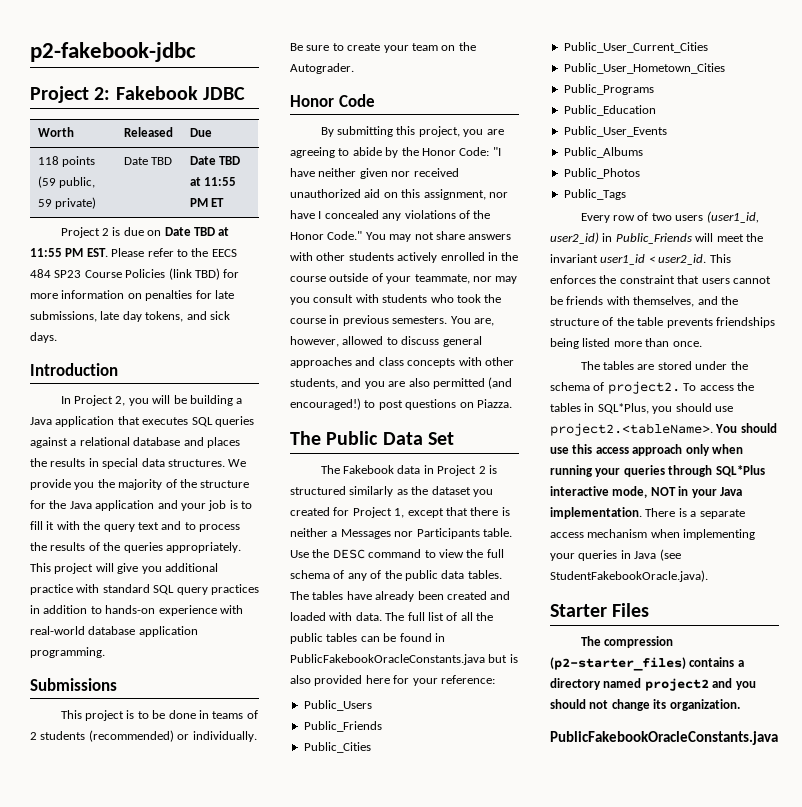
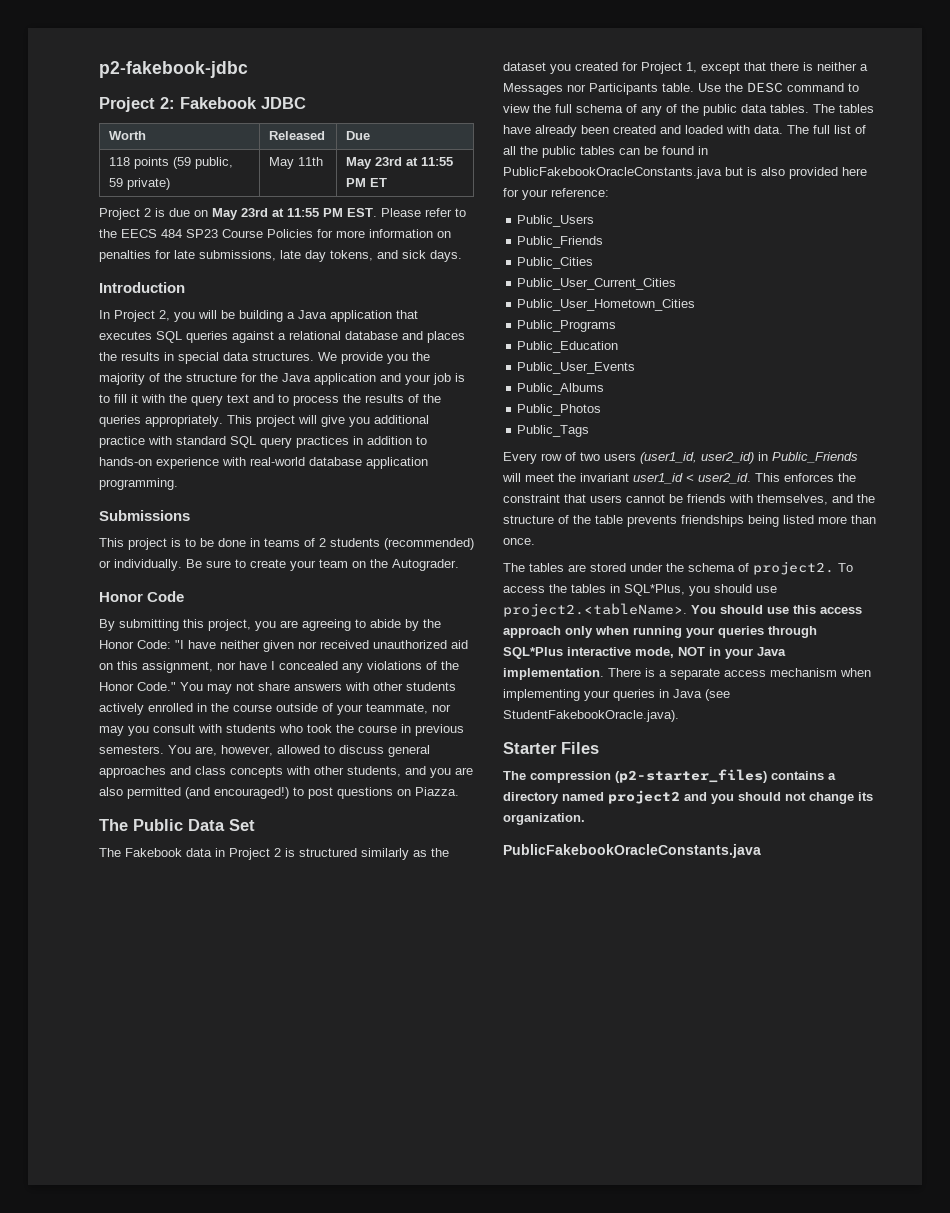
- 118 points (59 public, 59 private) | Date TBD | Date TBD at 11:55 PM ET
+ 118 points (59 public, 59 private) | May 11th | May 23rd at 11:55 PM ET
- Project 2 is due on Date TBD at 11:55 PM EST. Please refer to the EECS 484 SP23 Course Policies (link TBD) for more information on penalties for late submissions, late day tokens, and sick days.
+ Project 2 is due on May 23rd at 11:55 PM EST. Please refer to the EECS 484 SP23 Course Policies for more information on penalties for late submissions, late day tokens, and sick days.

